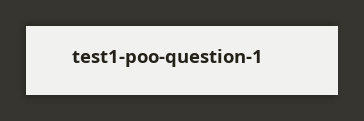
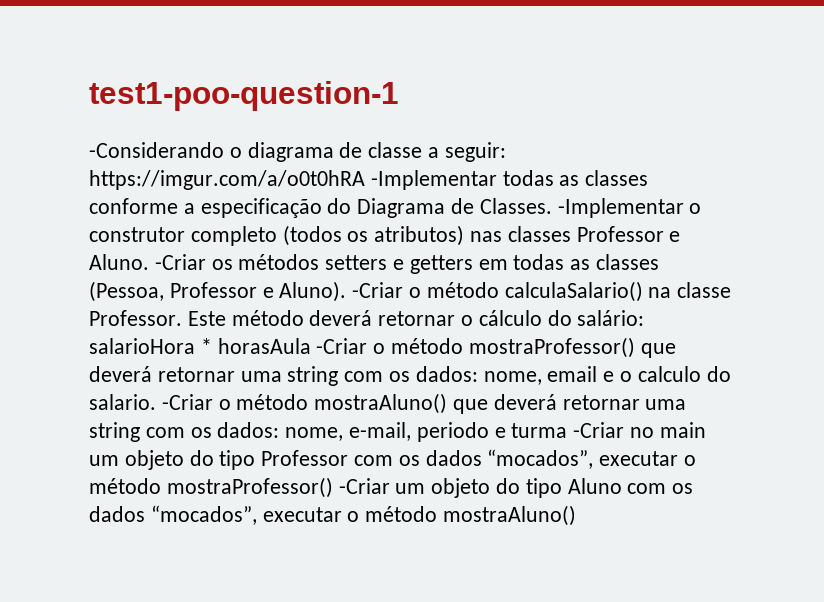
+ -Considerando o diagrama de classe a seguir: https://imgur.com/a/o0t0hRA -Implementar todas as classes conforme a especificação do Diagrama de Classes. -Implementar o construtor completo (todos os atributos) nas classes Professor e Aluno. -Criar os métodos setters e getters em todas as classes (Pessoa, Professor e Aluno). -Criar o método calculaSalario() na classe Professor. Este método deverá retornar o cálculo do salário: salarioHora * horasAula -Criar o método mostraProfessor() que deverá retornar uma string com os dados: nome, email e o calculo do salario. -Criar o método mostraAluno() que deverá retornar uma string com os dados: nome, e-mail, periodo e turma -Criar no main um objeto do tipo Professor com os dados “mocados”, executar o método mostraProfessor() -Criar um objeto do tipo Aluno com os dados “mocados”, executar o método mostraAluno()

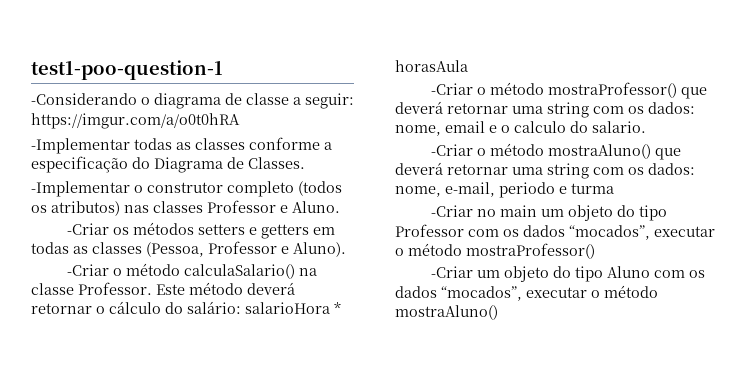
- -Considerando o diagrama de classe a seguir: https://imgur.com/a/o0t0hRA -Implementar todas as classes conforme a especificação do Diagrama de Classes. -Implementar o construtor completo (todos os atributos) nas classes Professor e Aluno. -Criar os métodos setters e getters em todas as classes (Pessoa, Professor e Aluno). -Criar o método calculaSalario() na classe Professor.
+ -Considerando o diagrama de classe a seguir: https://imgur.com/a/o0t0hRA
+ -Implementar todas as classes conforme a especificação do Diagrama de Classes.
+ -Implementar o construtor completo (todos os atributos) nas classes Professor e Aluno.
+ -Criar os métodos setters e getters em todas as classes (Pessoa, Professor e Aluno).
+ -Criar o método calculaSalario() na classe Professor.
- salarioHora * horasAula -Criar o método mostraProfessor() que deverá retornar uma string com os dados:
+ salarioHora * horasAula
+ -Criar o método mostraProfessor() que deverá retornar uma string com os dados:
- nome, email e o calculo do salario. -Criar o método mostraAluno() que deverá retornar uma string com os dados:
+ nome, email e o calculo do salario.
+ -Criar o método mostraAluno() que deverá retornar uma string com os dados:
- nome, e-mail, periodo e turma -Criar no main um objeto do tipo Professor com os dados “mocados”, executar o método mostraProfessor() -Criar um objeto do tipo Aluno com os dados “mocados”, executar o método mostraAluno()
+ nome, e-mail, periodo e turma
+ -Criar no main um objeto do tipo Professor com os dados “mocados”, executar o método mostraProfessor()
+ -Criar um objeto do tipo Aluno com os dados “mocados”, executar o método mostraAluno()

